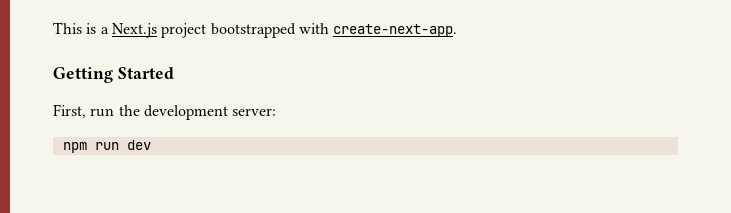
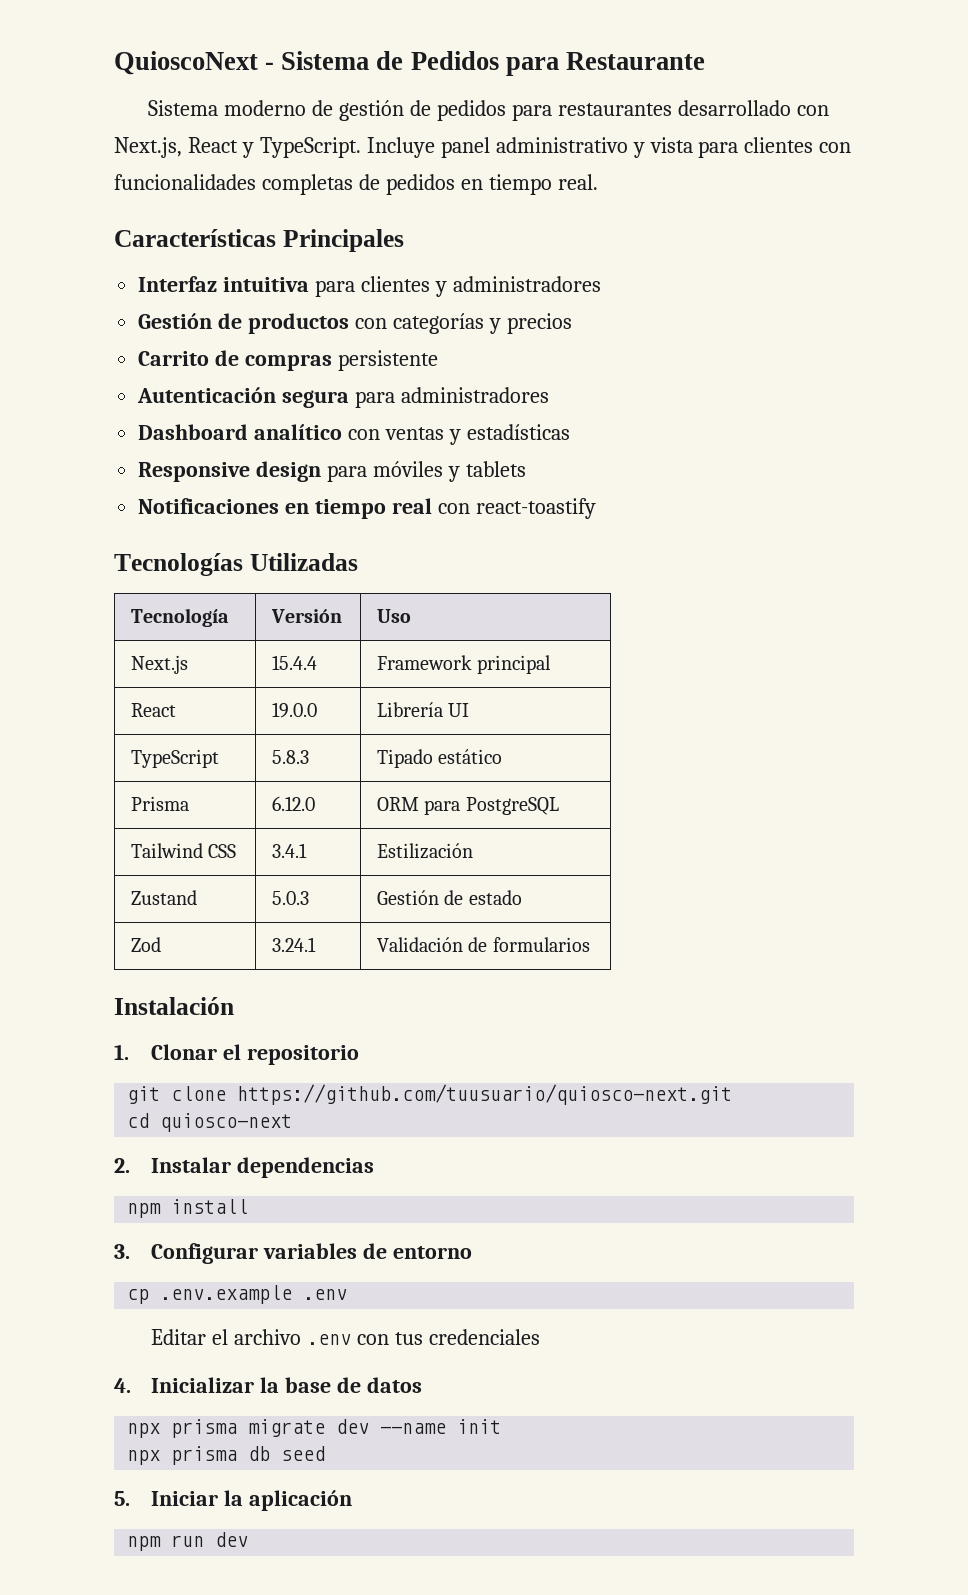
- This is a Next.js project bootstrapped with create-next-app.
- Getting Started
- First, run the development server:
+ QuioscoNext - Sistema de Pedidos para Restaurante
+ Sistema moderno de gestión de pedidos para restaurantes desarrollado con Next.js, React y TypeScript. Incluye panel administrativo y vista para clientes con funcionalidades completas de pedidos en tiempo real.
+ Características Principales
+ Interfaz intuitiva para clientes y administradores
+ Gestión de productos con categorías y precios
+ Carrito de compras persistente
+ Autenticación segura para administradores
+ Dashboard analítico con ventas y estadísticas
+ Responsive design para móviles y tablets
+ Notificaciones en tiempo real con react-toastify
+ Tecnologías Utilizadas
+ Tecnología | Versión | Uso
+ Next.js | 15.4.4 | Framework principal
+ React | 19.0.0 | Librería UI
+ TypeScript | 5.8.3 | Tipado estático
+ Prisma | 6.12.0 | ORM para PostgreSQL
+ Tailwind CSS | 3.4.1 | Estilización
+ Zustand | 5.0.3 | Gestión de estado
+ Zod | 3.24.1 | Validación de formularios
+ Instalación
+ 1. Clonar el repositorio
+ git clone https://github.com/tuusuario/quiosco-next.git
+ cd quiosco-next
+ 2. Instalar dependencias
+ npm install
+ 3. Configurar variables de entorno
+ cp .env.example .env
+ Editar el archivo .env con tus credenciales
+ 4. Inicializar la base de datos
+ npx prisma migrate dev --name init
+ npx prisma db seed
+ 5. Iniciar la aplicación

